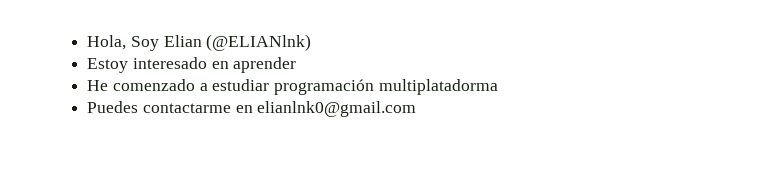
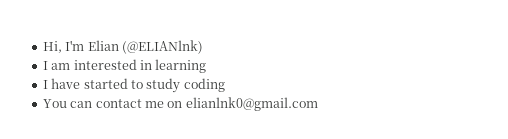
- Hola, Soy Elian (@ELIANlnk)
+ Hi, I'm Elian (@ELIANlnk)
- Estoy interesado en aprender
- He comenzado a estudiar programación multiplatadorma
- Puedes contactarme en elianlnk0@gmail.com
+ I am interested in learning
+ I have started to study coding
+ You can contact me on elianlnk0@gmail.com

